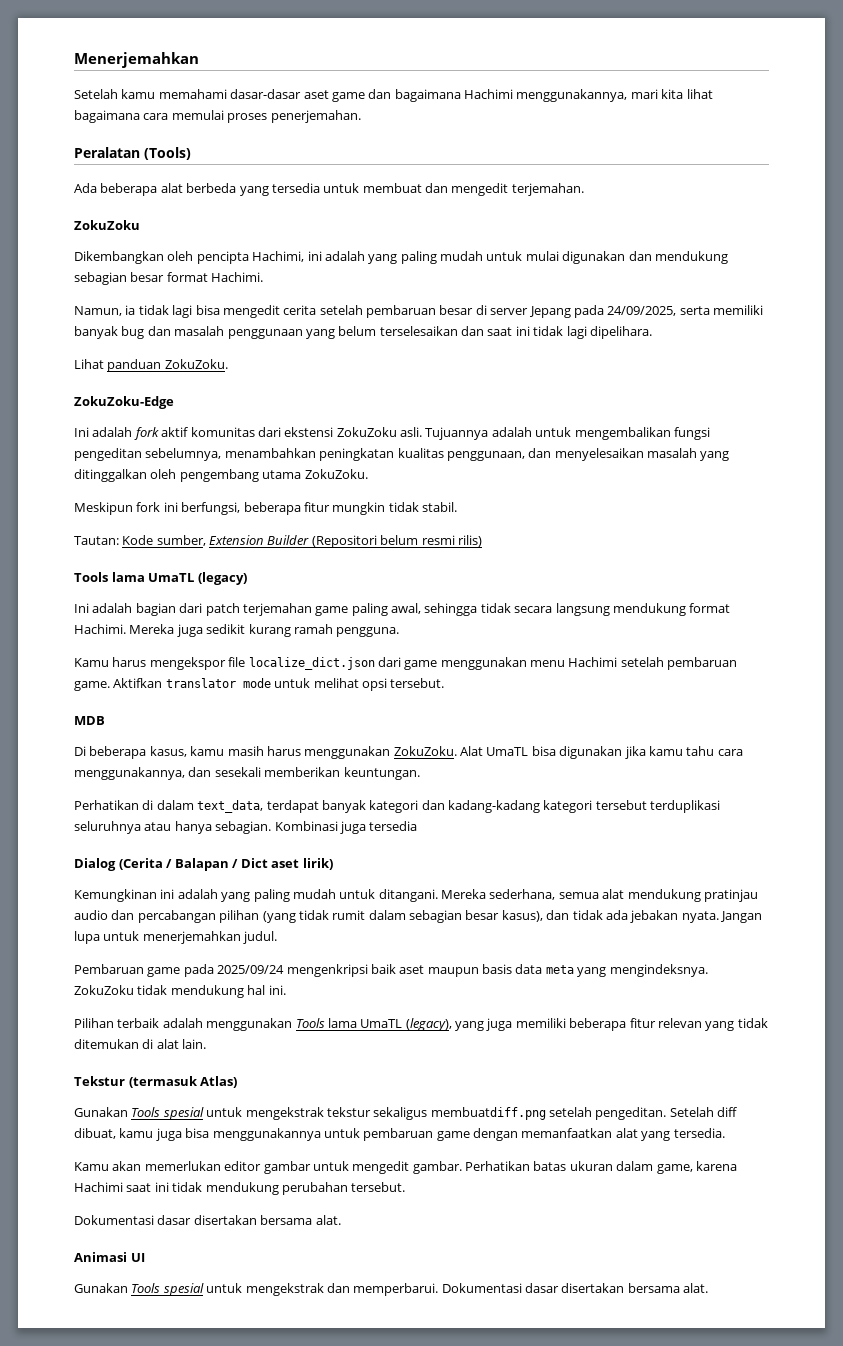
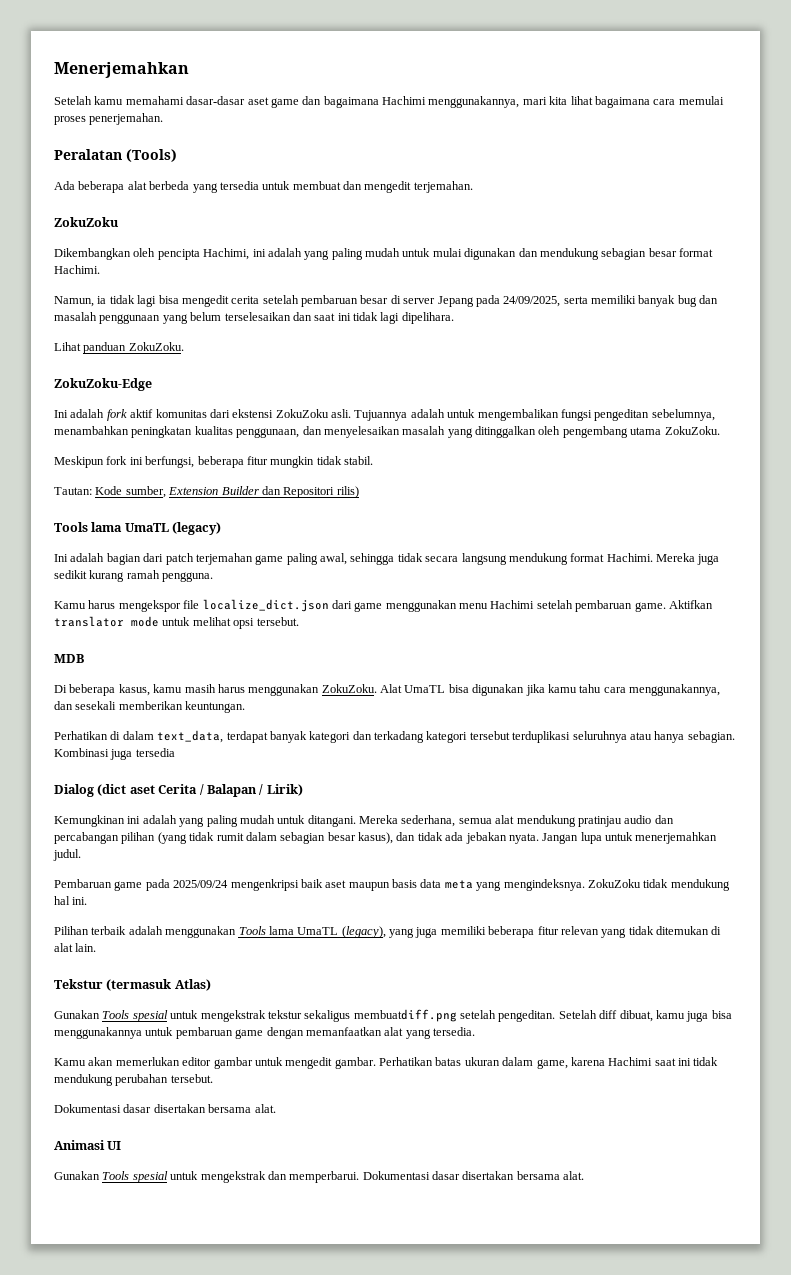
- Tautan: Kode sumber, Extension Builder (Repositori belum resmi rilis)
+ Tautan: Kode sumber, Extension Builder dan Repositori rilis)
- Perhatikan di dalam text_data, terdapat banyak kategori dan kadang-kadang kategori tersebut terduplikasi seluruhnya atau hanya sebagian.
+ Perhatikan di dalam text_data, terdapat banyak kategori dan terkadang kategori tersebut terduplikasi seluruhnya atau hanya sebagian.
- Dialog (Cerita / Balapan / Dict aset lirik)
+ Dialog (dict aset Cerita / Balapan / Lirik)

